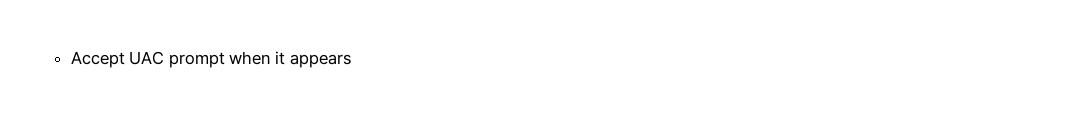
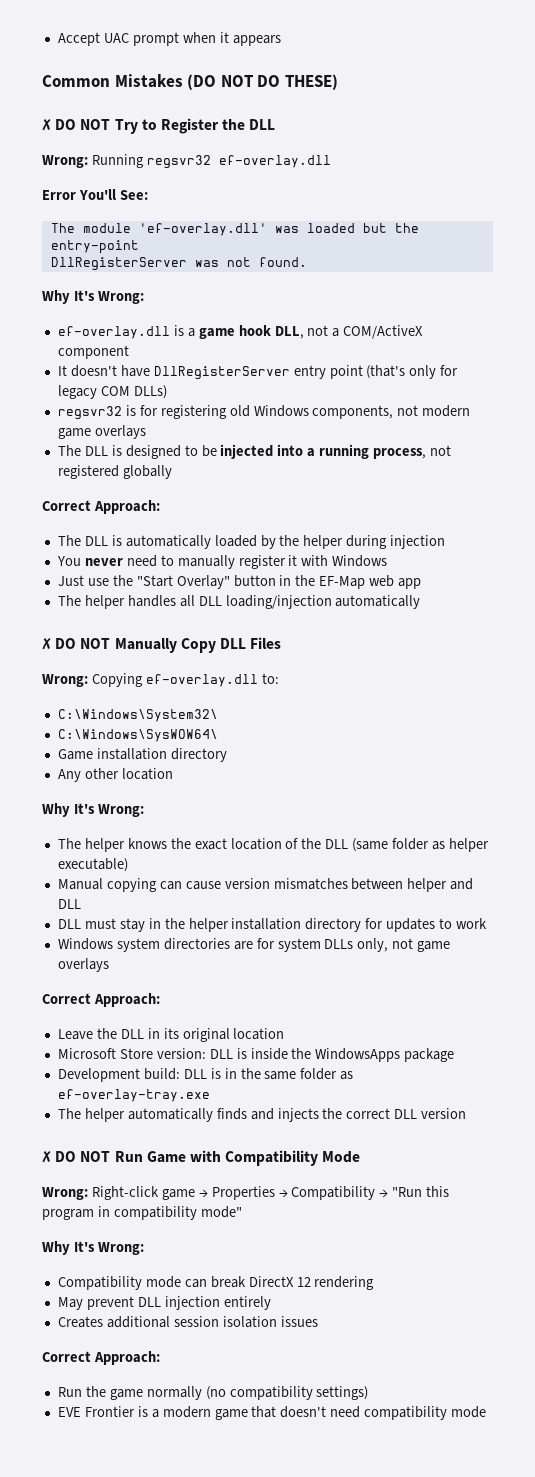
+ Common Mistakes (DO NOT DO THESE)
+ ✗ DO NOT Try to Register the DLL
+ Wrong: Running regsvr32 ef-overlay.dll
+ Error You'll See:
+ The module 'ef-overlay.dll' was loaded but the entry-point
+ DllRegisterServer was not found.
+ Why It's Wrong:
+ ef-overlay.dll is a game hook DLL, not a COM/ActiveX component
+ It doesn't have DllRegisterServer entry point (that's only for legacy COM DLLs)
+ regsvr32 is for registering old Windows components, not modern game overlays
+ The DLL is designed to be injected into a running process, not registered globally
+ Correct Approach:
+ The DLL is automatically loaded by the helper during injection
+ You never need to manually register it with Windows
+ Just use the "Start Overlay" button in the EF-Map web app
+ The helper handles all DLL loading/injection automatically
+ ✗ DO NOT Manually Copy DLL Files
+ Wrong: Copying ef-overlay.dll to:
+ C:\Windows\System32\
+ C:\Windows\SysWOW64\
+ Game installation directory
+ Any other location
+ Why It's Wrong:
+ The helper knows the exact location of the DLL (same folder as helper executable)
+ Manual copying can cause version mismatches between helper and DLL
+ DLL must stay in the helper installation directory for updates to work
+ Windows system directories are for system DLLs only, not game overlays
+ Correct Approach:
+ Leave the DLL in its original location
+ Microsoft Store version: DLL is inside the WindowsApps package
+ Development build: DLL is in the same folder as ef-overlay-tray.exe
+ The helper automatically finds and injects the correct DLL version
+ ✗ DO NOT Run Game with Compatibility Mode
+ Wrong: Right-click game → Properties → Compatibility → "Run this program in compatibility mode"
+ Why It's Wrong:
+ Compatibility mode can break DirectX 12 rendering
+ May prevent DLL injection entirely
+ Creates additional session isolation issues
+ Correct Approach:
+ Run the game normally (no compatibility settings)
+ EVE Frontier is a modern game that doesn't need compatibility mode

